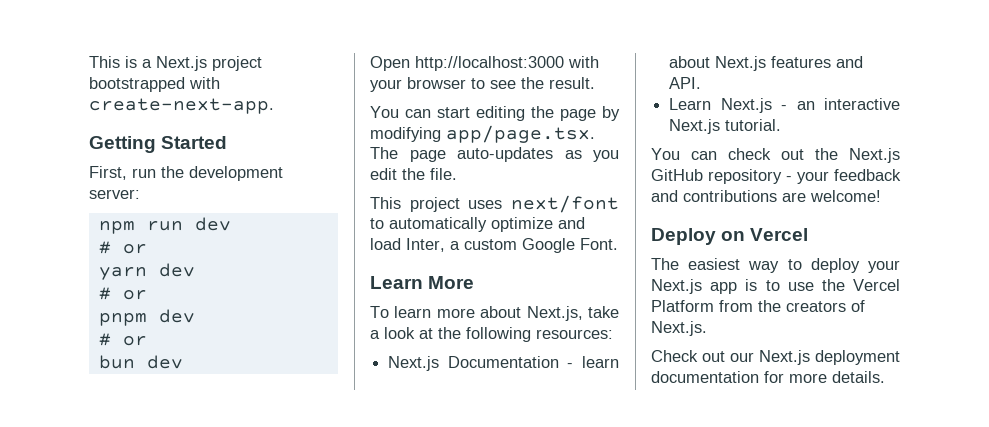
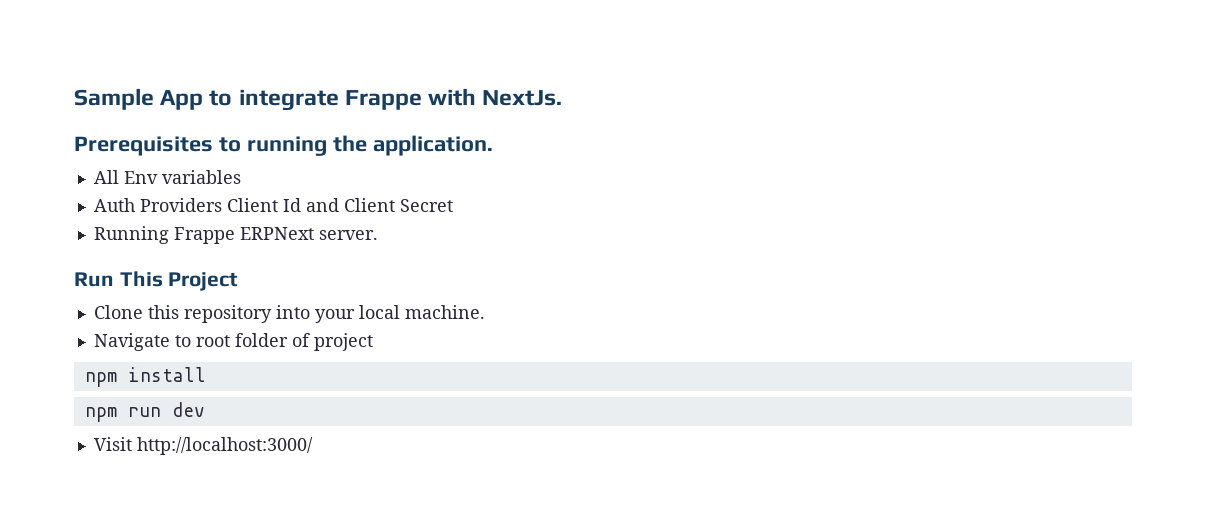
- This is a Next.js project bootstrapped with create-next-app.
- Getting Started
- First, run the development server:
+ Sample App to integrate Frappe with NextJs.
+ Prerequisites to running the application.
+ All Env variables
+ Auth Providers Client Id and Client Secret
+ Running Frappe ERPNext server.
+ Run This Project
+ Clone this repository into your local machine.
+ Navigate to root folder of project
+ npm install
  npm run dev
- # or
- yarn dev
- # or
- pnpm dev
- # or
- bun dev
- Open http://localhost:3000 with your browser to see the result.
- You can start editing the page by modifying app/page.tsx. The page auto-updates as you edit the file.
- This project uses next/font to automatically optimize and load Inter, a custom Google Font.
- Learn More
- To learn more about Next.js, take a look at the following resources:
- Next.js Documentation - learn about Next.js features and API.
- Learn Next.js - an interactive Next.js tutorial.
- You can check out the Next.js GitHub repository - your feedback and contributions are welcome!
- Deploy on Vercel
- The easiest way to deploy your Next.js app is to use the Vercel Platform from the creators of Next.js.
- Check out our Next.js deployment documentation for more details.
+ Visit http://localhost:3000/

